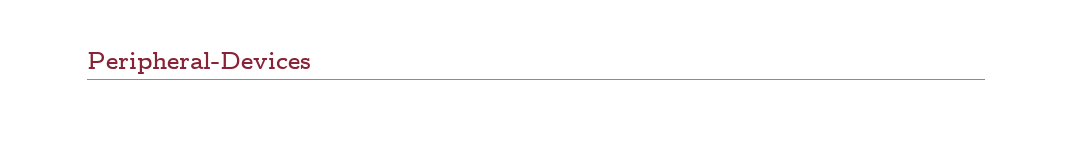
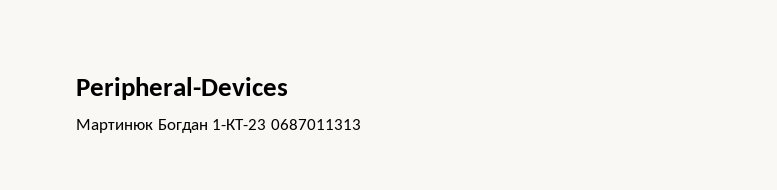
+ Мартинюк Богдан 1-КТ-23 0687011313

